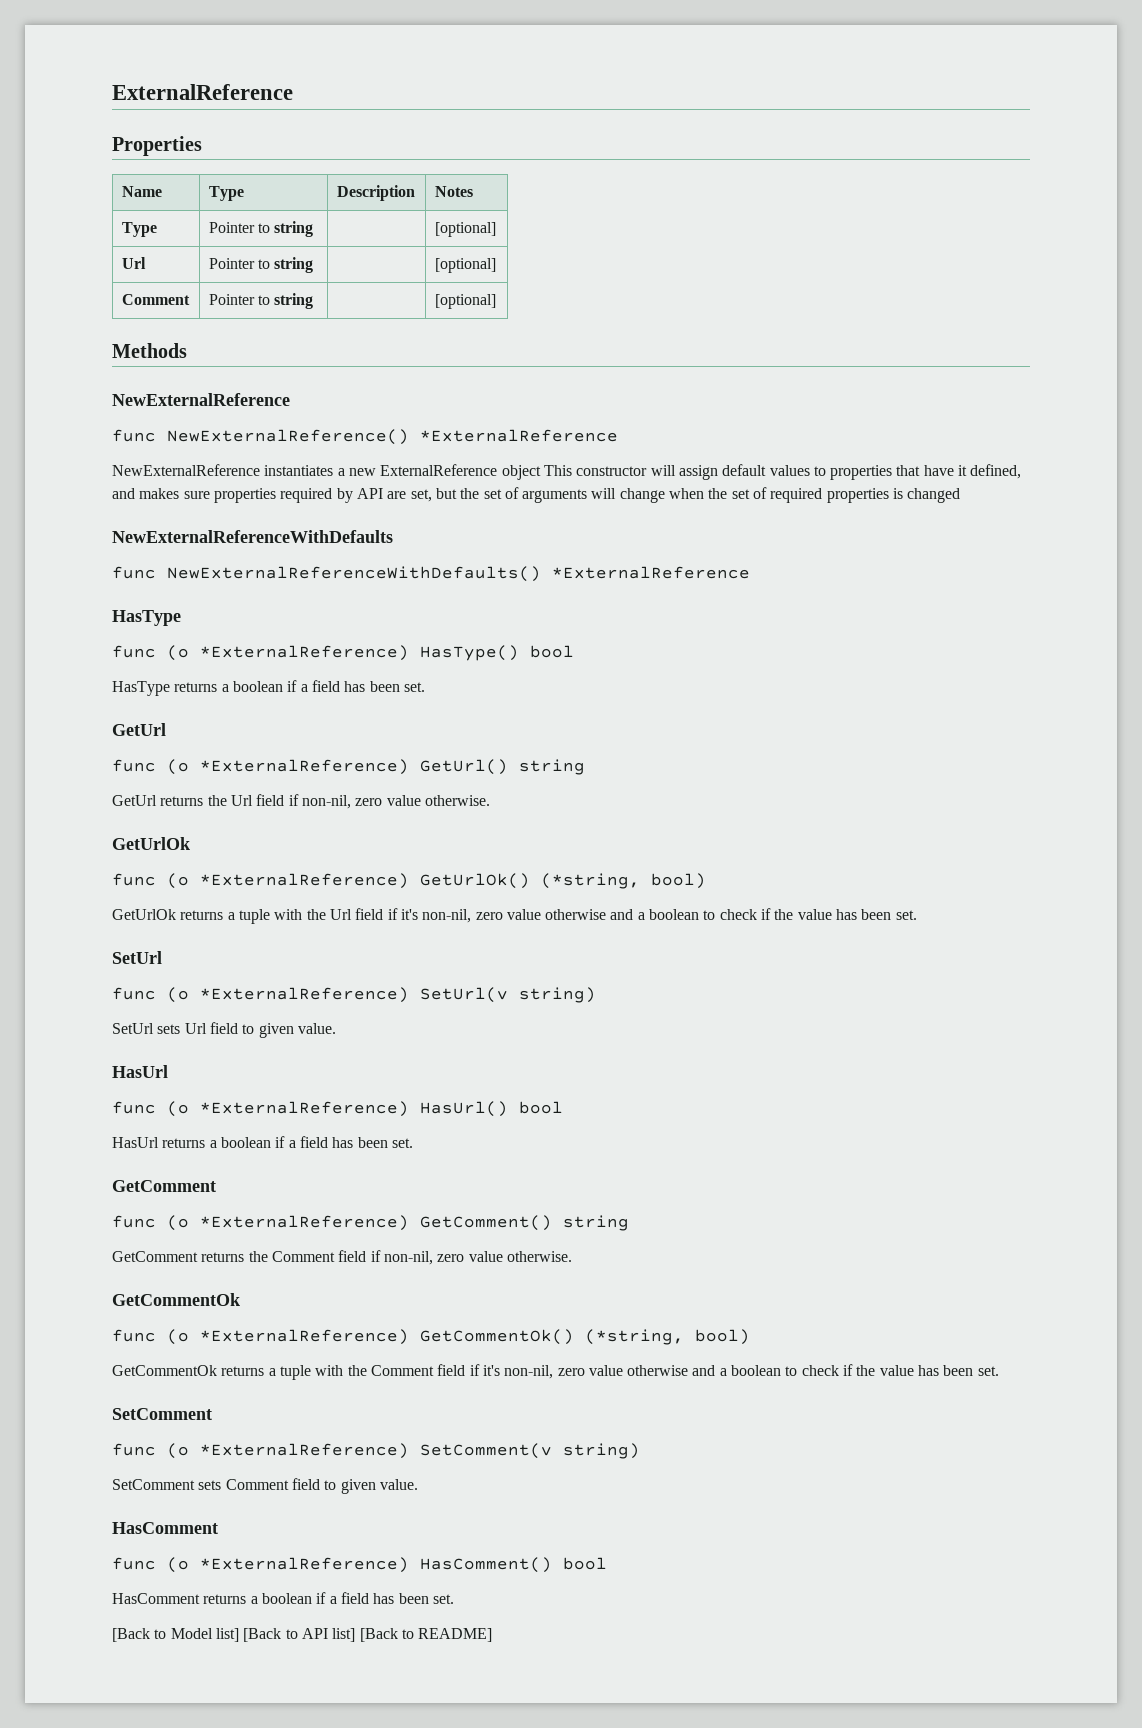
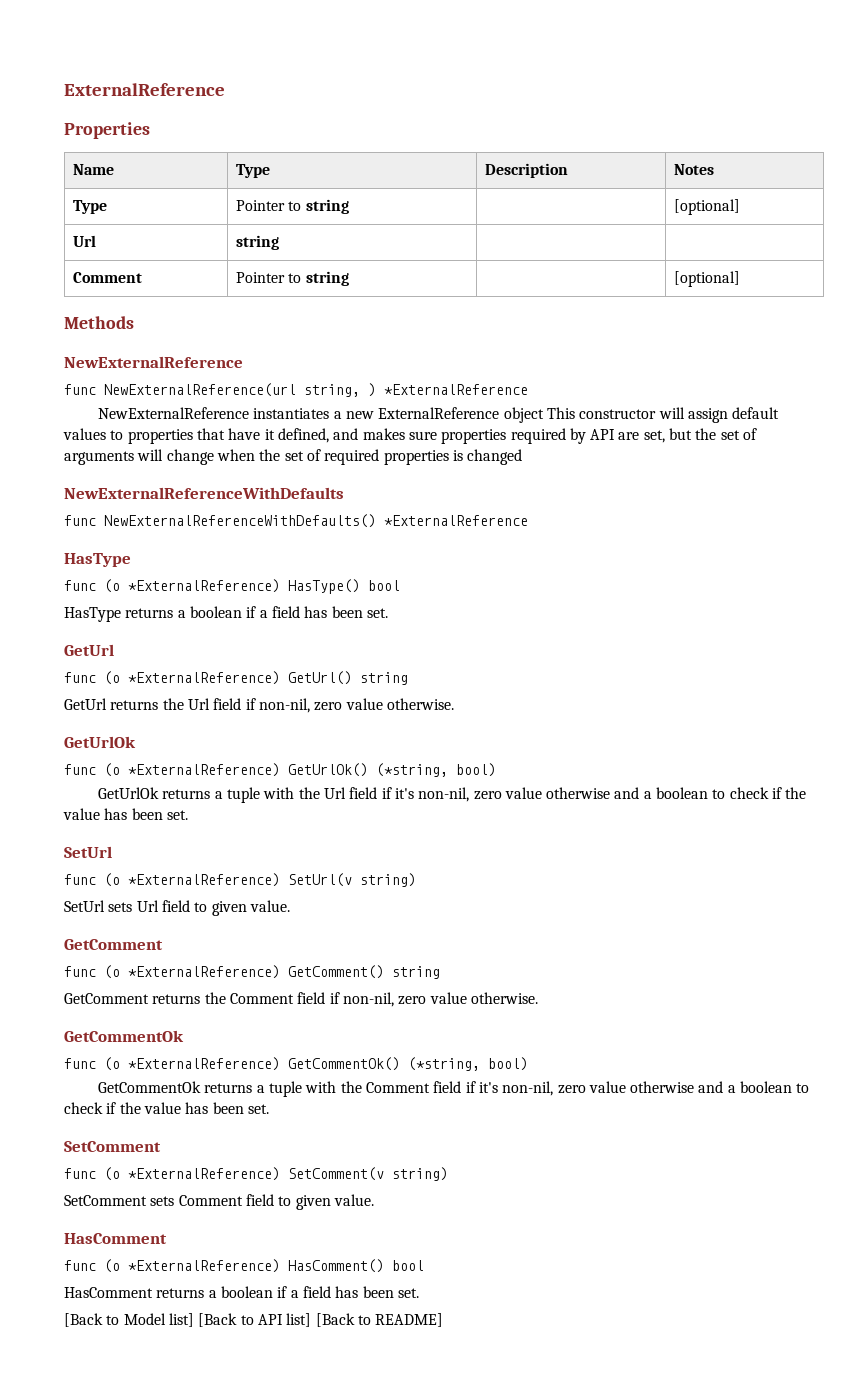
- Url | Pointer to string | | [optional]
+ Url | string | |
- func NewExternalReference() *ExternalReference
+ func NewExternalReference(url string, ) *ExternalReference
  SetUrl sets Url field to given value.
- HasUrl
- func (o *ExternalReference) HasUrl() bool
- HasUrl returns a boolean if a field has been set.

